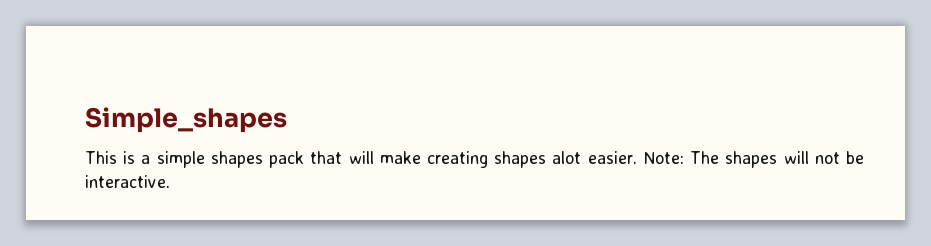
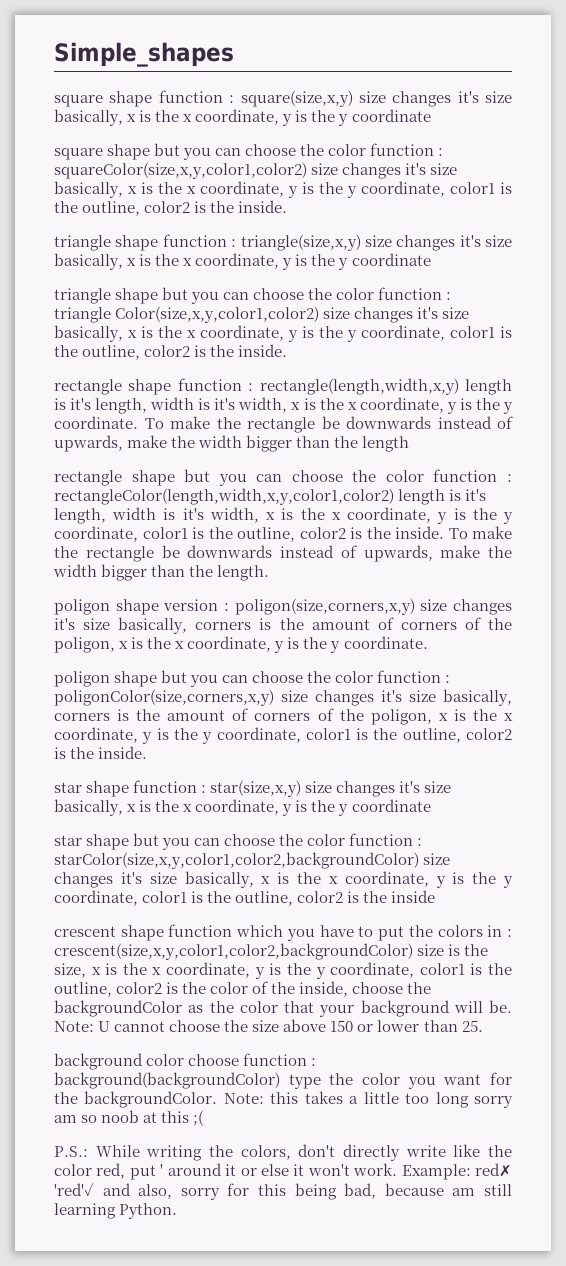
- This is a simple shapes pack that will make creating shapes alot easier. Note: The shapes will not be interactive.
+ square shape function : square(size,x,y) size changes it's size basically, x is the x coordinate, y is the y coordinate
+ square shape but you can choose the color function : squareColor(size,x,y,color1,color2) size changes it's size basically, x is the x coordinate, y is the y coordinate, color1 is the outline, color2 is the inside.
+ triangle shape function : triangle(size,x,y) size changes it's size basically, x is the x coordinate, y is the y coordinate
+ triangle shape but you can choose the color function : triangle Color(size,x,y,color1,color2) size changes it's size basically, x is the x coordinate, y is the y coordinate, color1 is the outline, color2 is the inside.
+ rectangle shape function : rectangle(length,width,x,y) length is it's length, width is it's width, x is the x coordinate, y is the y coordinate. To make the rectangle be downwards instead of upwards, make the width bigger than the length
+ rectangle shape but you can choose the color function : rectangleColor(length,width,x,y,color1,color2) length is it's length, width is it's width, x is the x coordinate, y is the y coordinate, color1 is the outline, color2 is the inside. To make the rectangle be downwards instead of upwards, make the width bigger than the length.
+ poligon shape version : poligon(size,corners,x,y) size changes it's size basically, corners is the amount of corners of the poligon, x is the x coordinate, y is the y coordinate.
+ poligon shape but you can choose the color function : poligonColor(size,corners,x,y) size changes it's size basically, corners is the amount of corners of the poligon, x is the x coordinate, y is the y coordinate, color1 is the outline, color2 is the inside.
+ star shape function : star(size,x,y) size changes it's size basically, x is the x coordinate, y is the y coordinate
+ star shape but you can choose the color function : starColor(size,x,y,color1,color2,backgroundColor) size changes it's size basically, x is the x coordinate, y is the y coordinate, color1 is the outline, color2 is the inside
+ crescent shape function which you have to put the colors in : crescent(size,x,y,color1,color2,backgroundColor) size is the size, x is the x coordinate, y is the y coordinate, color1 is the outline, color2 is the color of the inside, choose the backgroundColor as the color that your background will be. Note: U cannot choose the size above 150 or lower than 25.
+ background color choose function : background(backgroundColor) type the color you want for the backgroundColor. Note: this takes a little too long sorry am so noob at this ;(
+ P.S.: While writing the colors, don't directly write like the color red, put ' around it or else it won't work. Example: red✗ 'red'✓ and also, sorry for this being bad, because am still learning Python.

